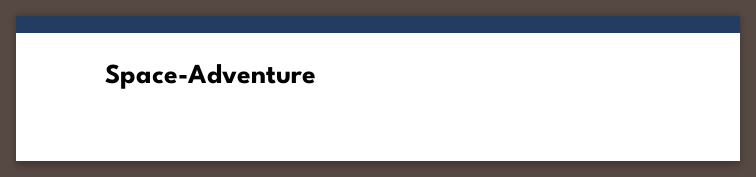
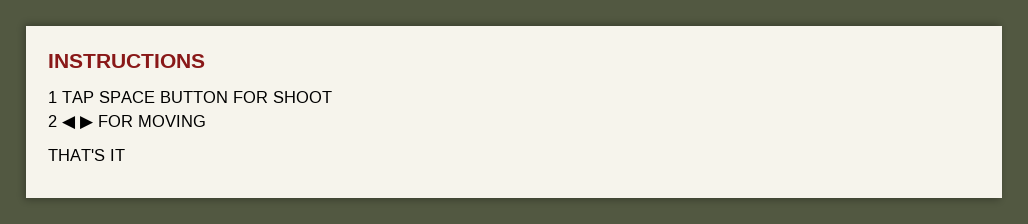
- Space-Adventure
+ INSTRUCTIONS
+ 1 TAP SPACE BUTTON FOR SHOOT
+ 2 ◀ ▶ FOR MOVING
+ THAT'S IT

